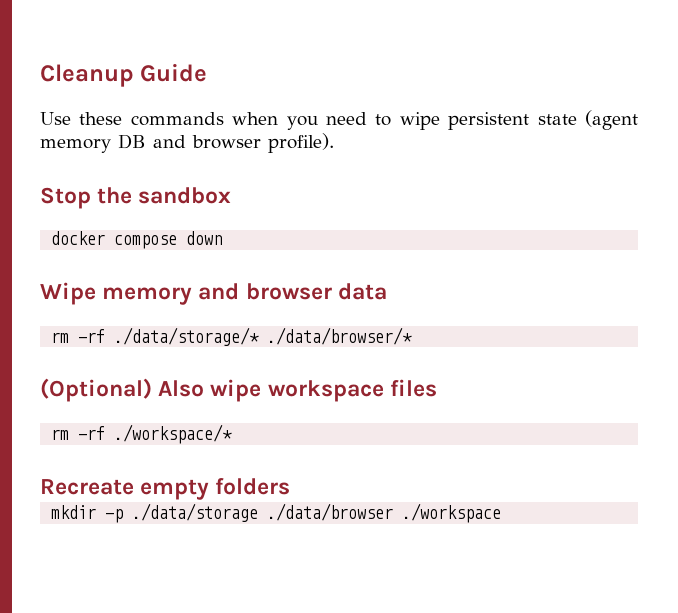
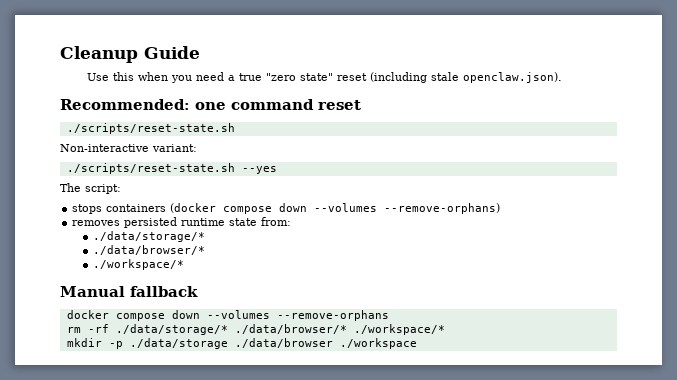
- Use these commands when you need to wipe persistent state (agent memory DB and browser profile).
- Stop the sandbox
- docker compose down
- Wipe memory and browser data
- rm -rf ./data/storage/* ./data/browser/*
- (Optional) Also wipe workspace files
- rm -rf ./workspace/*
- Recreate empty folders
+ Use this when you need a true "zero state" reset (including stale openclaw.json).
+ Recommended: one command reset
+ ./scripts/reset-state.sh
+ Non-interactive variant:
+ ./scripts/reset-state.sh --yes
+ The script:
+ stops containers (docker compose down --volumes --remove-orphans)
+ removes persisted runtime state from:
+ ./data/storage/*
+ ./data/browser/*
+ ./workspace/*
+ Manual fallback
+ docker compose down --volumes --remove-orphans
+ rm -rf ./data/storage/* ./data/browser/* ./workspace/*

